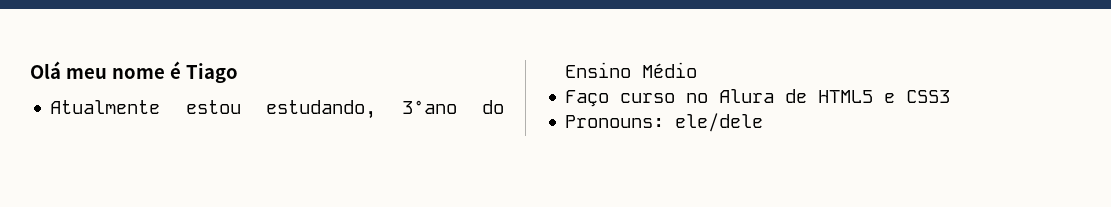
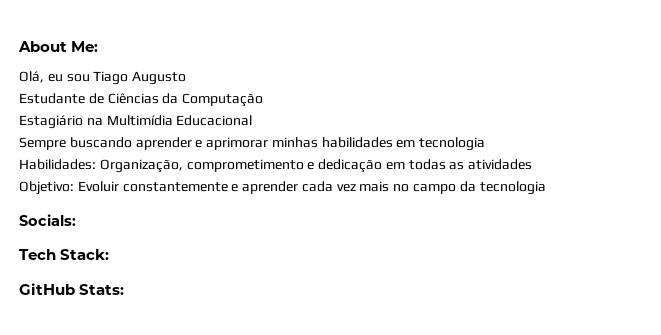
- Olá meu nome é Tiago
- Atualmente estou estudando, 3°ano do Ensino Médio
- Faço curso no Alura de HTML5 e CSS3
- Pronouns: ele/dele
+ About Me:
+ Olá, eu sou Tiago Augusto
+ Estudante de Ciências da Computação
+ Estagiário na Multimídia Educacional
+ Sempre buscando aprender e aprimorar minhas habilidades em tecnologia
+ Habilidades: Organização, comprometimento e dedicação em todas as atividades
+ Objetivo: Evoluir constantemente e aprender cada vez mais no campo da tecnologia
+ Socials:
+ Tech Stack:
+ GitHub Stats:

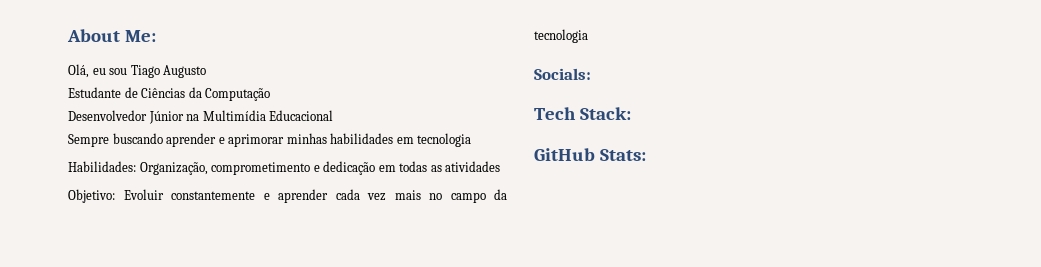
- Estagiário na Multimídia Educacional
+ Desenvolvedor Júnior na Multimídia Educacional

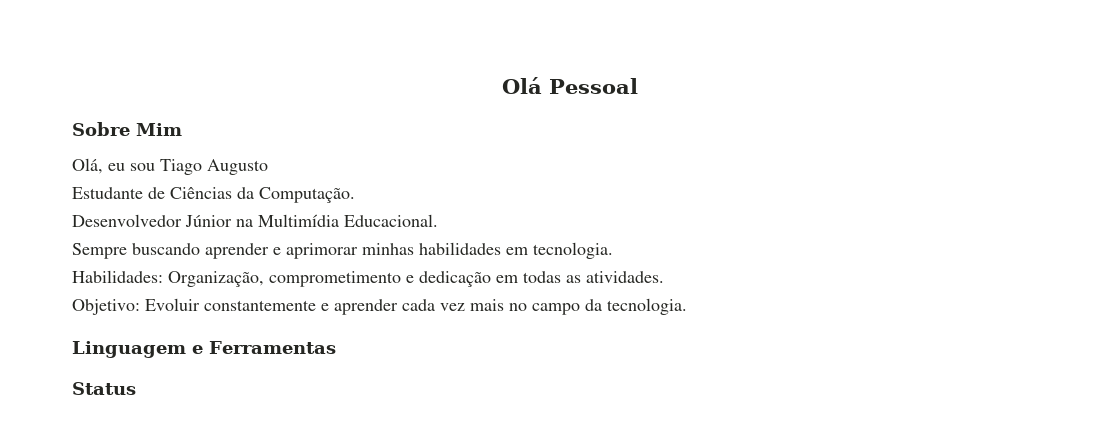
- About Me:
+ Olá Pessoal
+ Sobre Mim
- Estudante de Ciências da Computação
+ Estudante de Ciências da Computação.
- Desenvolvedor Júnior na Multimídia Educacional
+ Desenvolvedor Júnior na Multimídia Educacional.
- Sempre buscando aprender e aprimorar minhas habilidades em tecnologia
+ Sempre buscando aprender e aprimorar minhas habilidades em tecnologia.
- Habilidades: Organização, comprometimento e dedicação em todas as atividades
+ Habilidades: Organização, comprometimento e dedicação em todas as atividades.
- Objetivo: Evoluir constantemente e aprender cada vez mais no campo da tecnologia
- Socials:
- Tech Stack:
- GitHub Stats:
+ Objetivo: Evoluir constantemente e aprender cada vez mais no campo da tecnologia.
+ Linguagem e Ferramentas
+ Status

